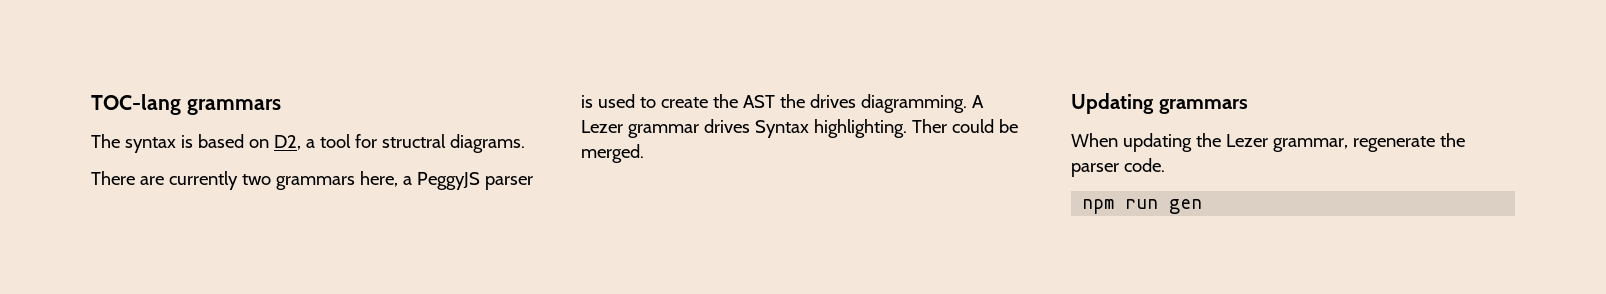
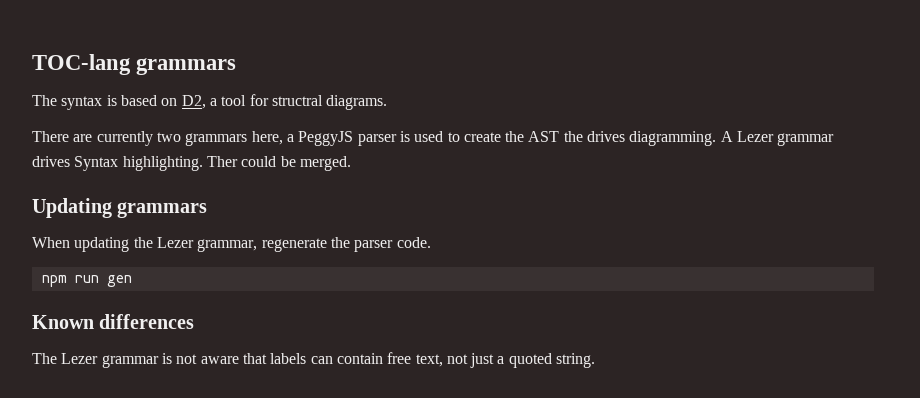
+ Known differences
+ The Lezer grammar is not aware that labels can contain free text, not just a quoted string.

